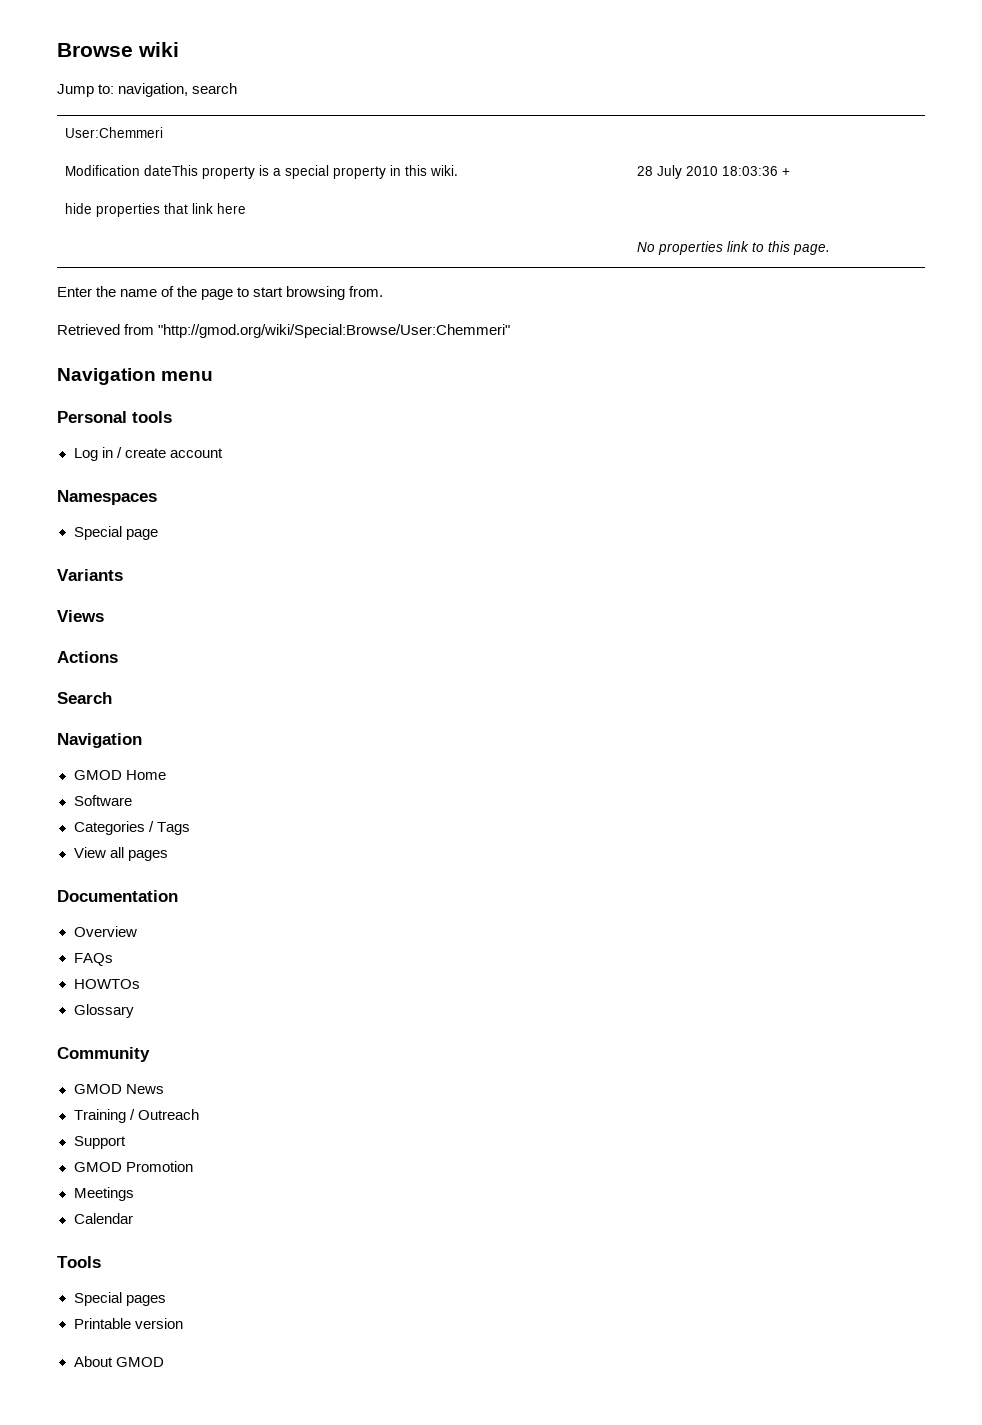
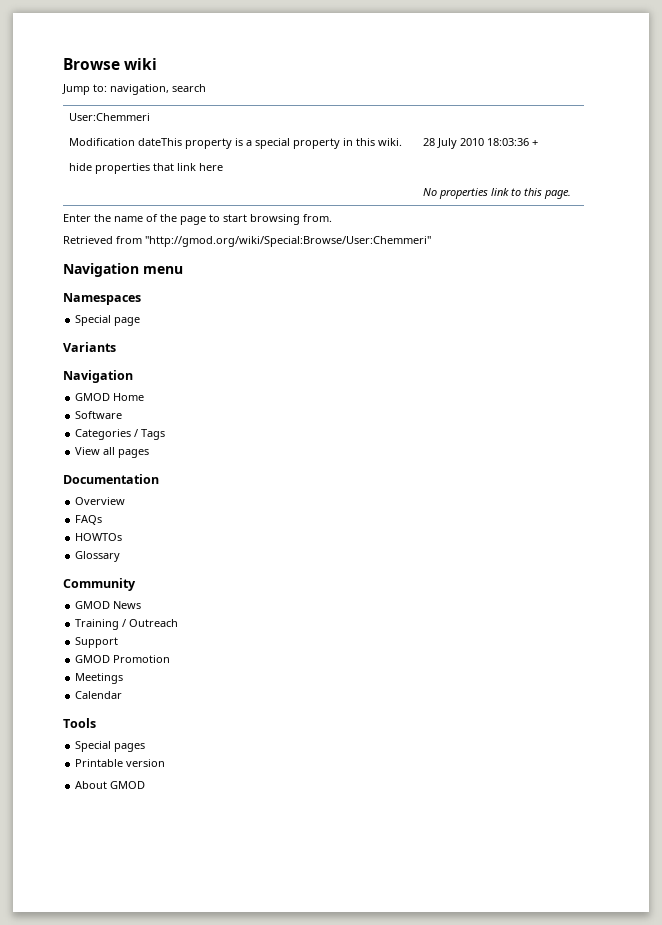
- Personal tools
- Log in / create account
- Views
- Actions
- Search

